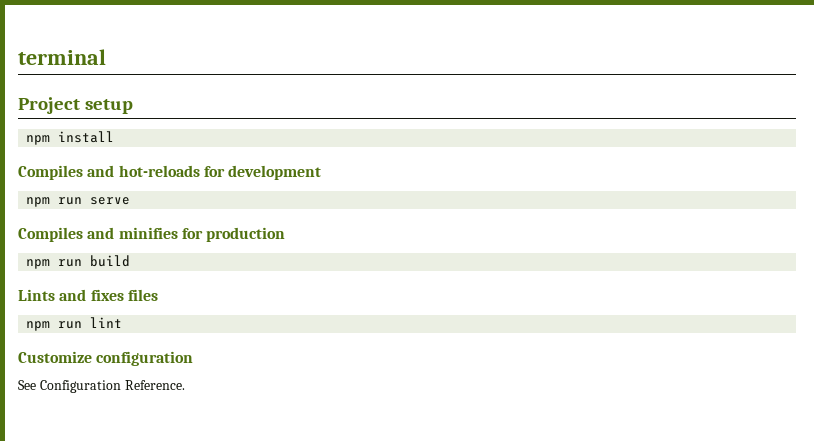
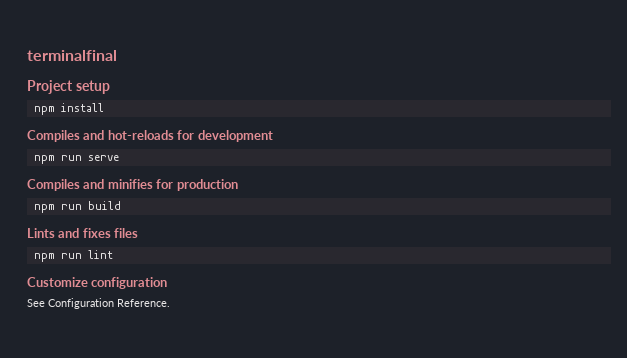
- terminal
+ terminalfinal

